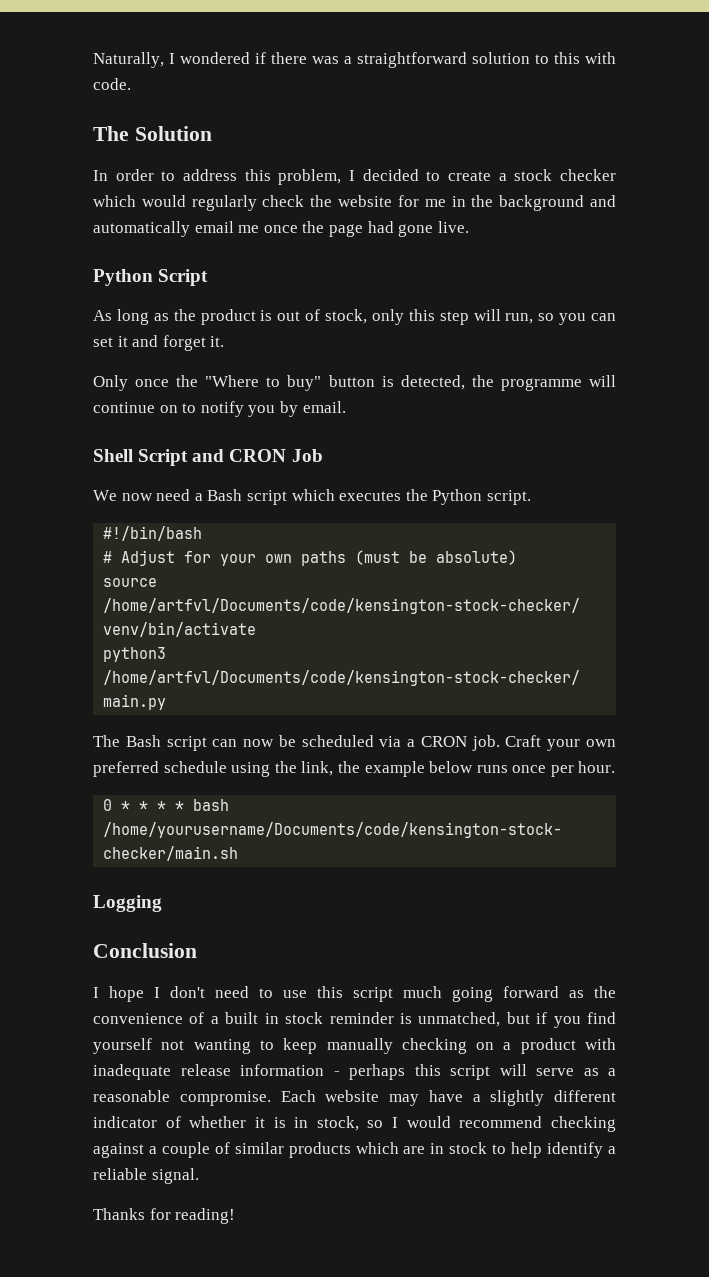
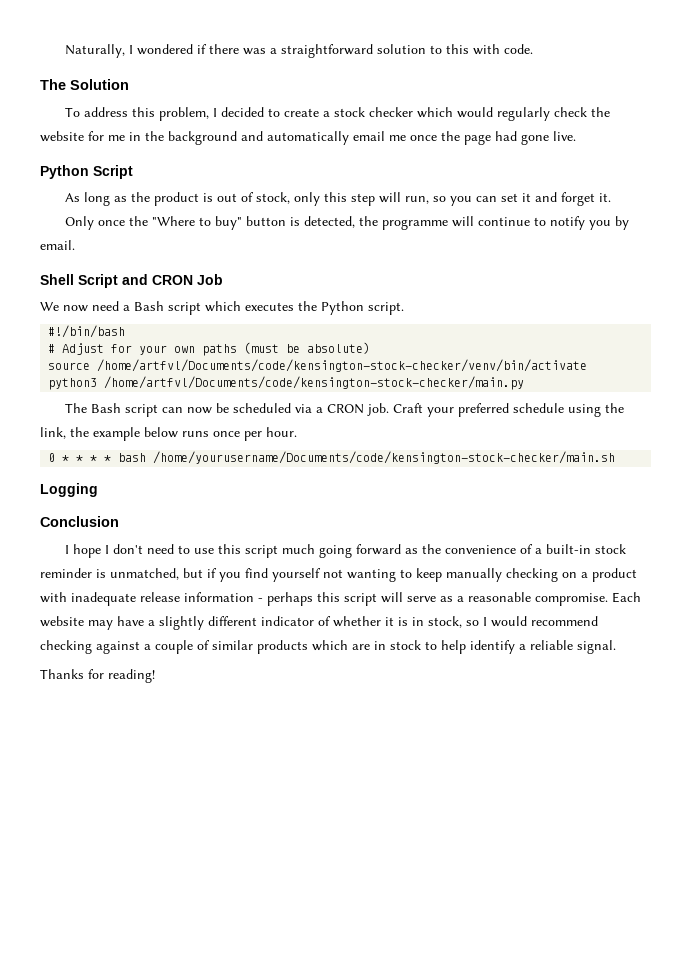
- In order to address this problem, I decided to create a stock checker which would regularly check the website for me in the background and automatically email me once the page had gone live.
+ To address this problem, I decided to create a stock checker which would regularly check the website for me in the background and automatically email me once the page had gone live.
- Only once the "Where to buy" button is detected, the programme will continue on to notify you by email.
+ Only once the "Where to buy" button is detected, the programme will continue to notify you by email.
- Craft your own preferred schedule using the link, the example below runs once per hour.
+ Craft your preferred schedule using the link, the example below runs once per hour.
- I hope I don't need to use this script much going forward as the convenience of a built in stock reminder is unmatched, but if you find yourself not wanting to keep manually checking on a product with inadequate release information - perhaps this script will serve as a reasonable compromise.
+ I hope I don't need to use this script much going forward as the convenience of a built-in stock reminder is unmatched, but if you find yourself not wanting to keep manually checking on a product with inadequate release information - perhaps this script will serve as a reasonable compromise.

